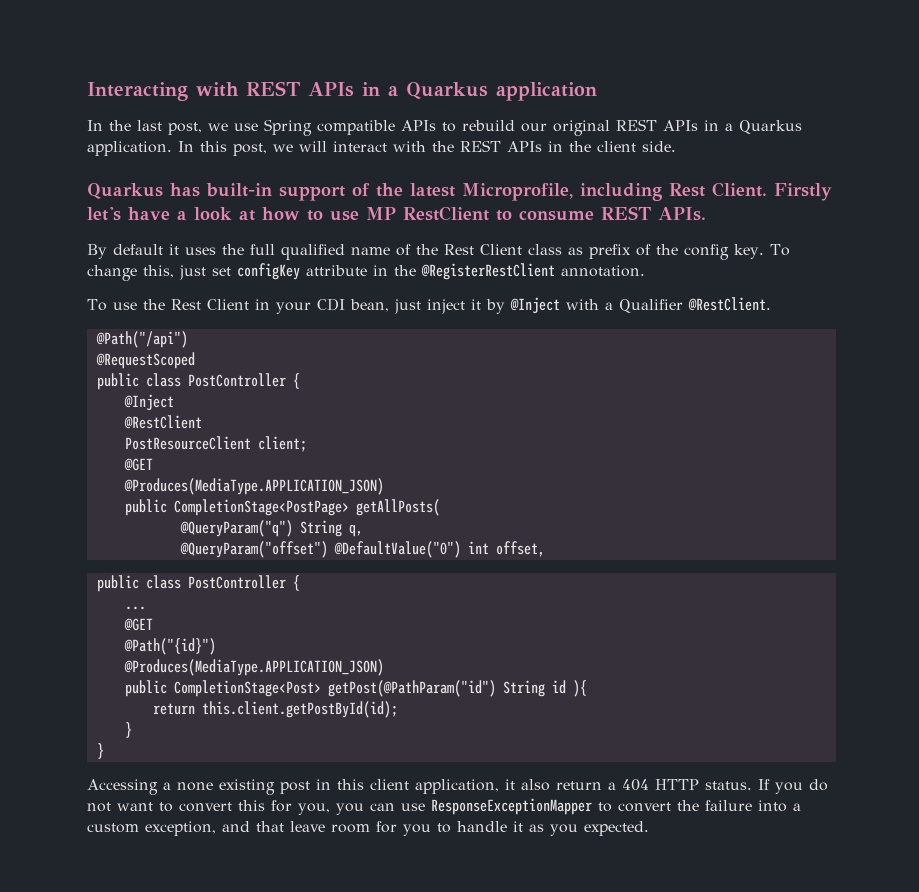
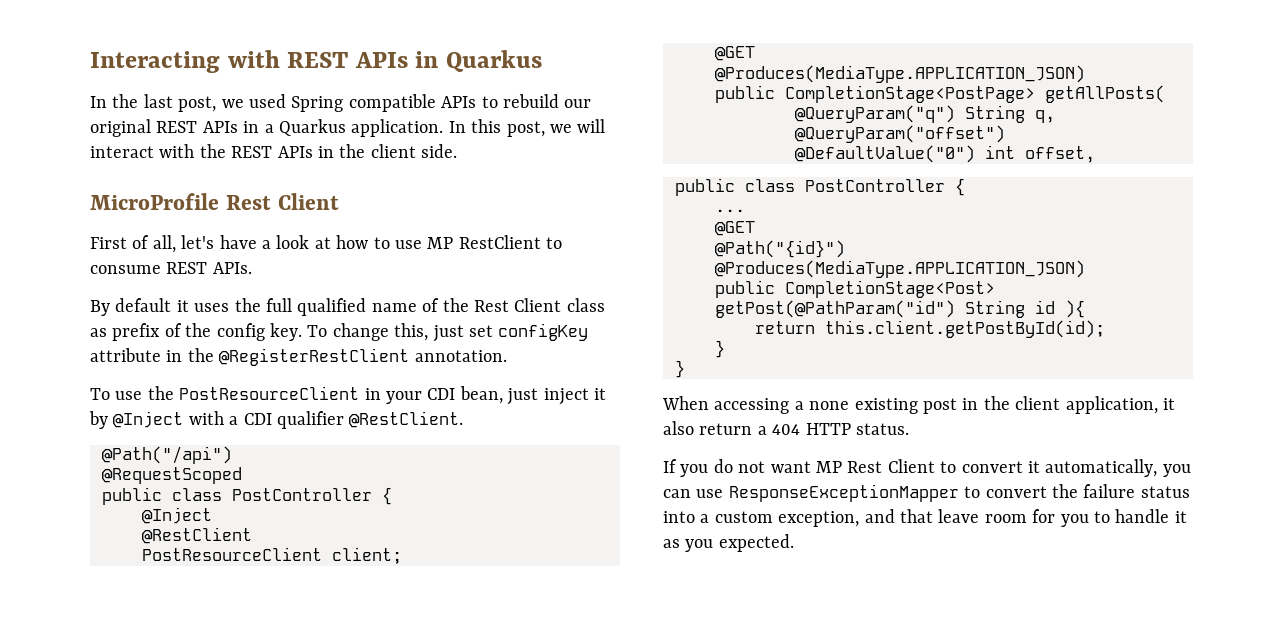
- Interacting with REST APIs in a Quarkus application
+ Interacting with REST APIs in Quarkus
- In the last post, we use Spring compatible APIs to rebuild our original REST APIs in a Quarkus application.
+ In the last post, we used Spring compatible APIs to rebuild our original REST APIs in a Quarkus application.
- Quarkus has built-in support of the latest Microprofile, including Rest Client. Firstly let's have a look at how to use MP RestClient to consume REST APIs.
+ MicroProfile Rest Client
+ First of all, let's have a look at how to use MP RestClient to consume REST APIs.
- To use the Rest Client in your CDI bean, just inject it by @Inject with a Qualifier @RestClient.
+ To use the PostResourceClient in your CDI bean, just inject it by @Inject with a CDI qualifier @RestClient.
- Accessing a none existing post in this client application, it also return a 404 HTTP status. If you do not want to convert this for you, you can use ResponseExceptionMapper to convert the failure into a custom exception, and that leave room for you to handle it as you expected.
+ When accessing a none existing post in the client application, it also return a 404 HTTP status.
+ If you do not want MP Rest Client to convert it automatically, you can use ResponseExceptionMapper to convert the failure status into a custom exception, and that leave room for you to handle it as you expected.

